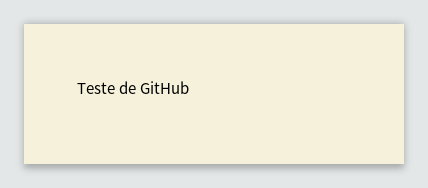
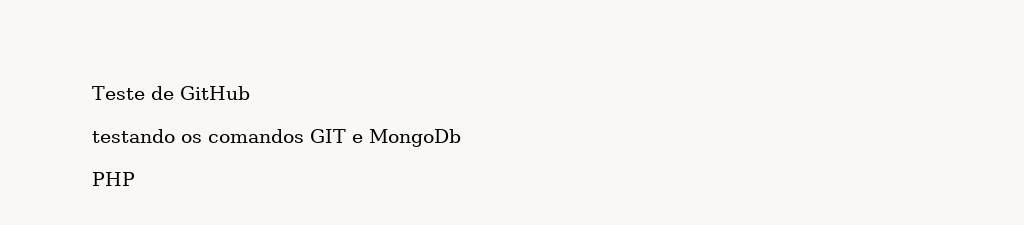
+ testando os comandos GIT e MongoDb
+ PHP

